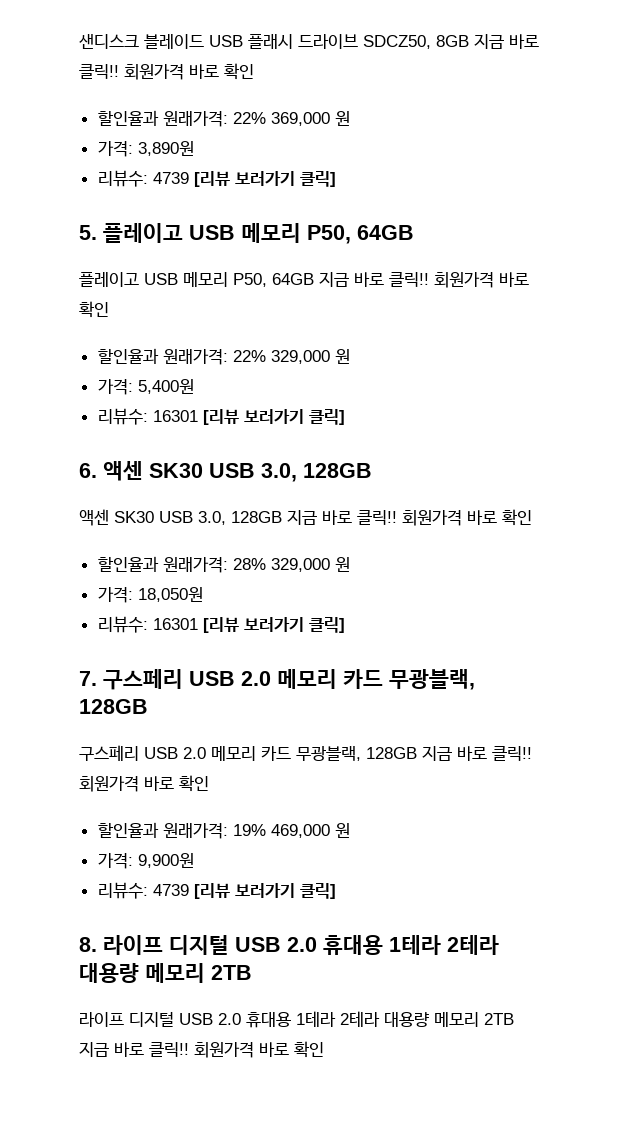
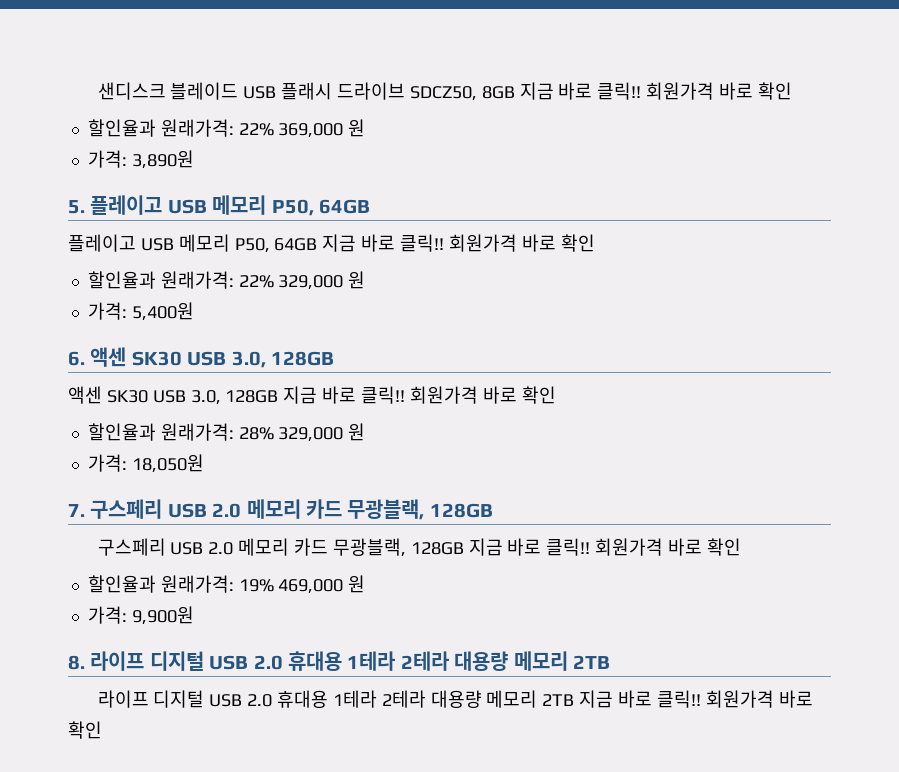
  가격: 3,890원
- 리뷰수: 4739 [리뷰 보러가기 클릭]
  가격: 5,400원
- 리뷰수: 16301 [리뷰 보러가기 클릭]
  가격: 18,050원
- 리뷰수: 16301 [리뷰 보러가기 클릭]
  가격: 9,900원
- 리뷰수: 4739 [리뷰 보러가기 클릭]

